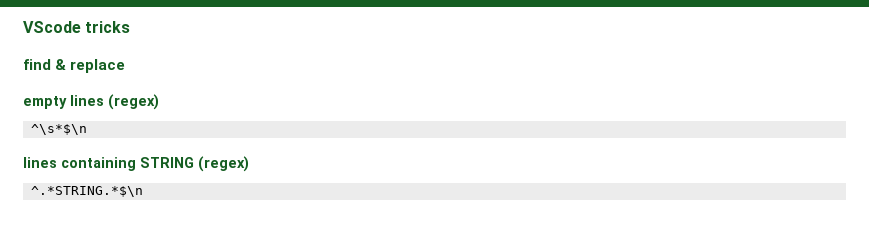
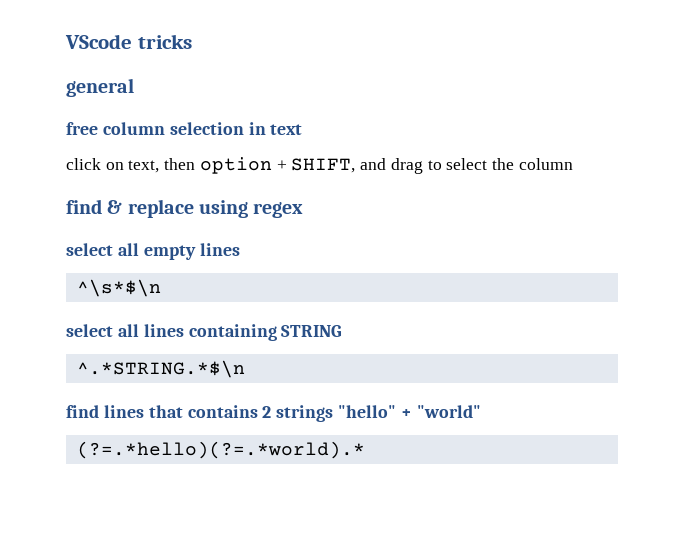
+ general
+ free column selection in text
+ click on text, then option + SHIFT, and drag to select the column
- find & replace
- empty lines (regex)
+ find & replace using regex
+ select all empty lines
- lines containing STRING (regex)
+ select all lines containing STRING
+ find lines that contains 2 strings "hello" + "world"
+ (?=.*hello)(?=.*world).*

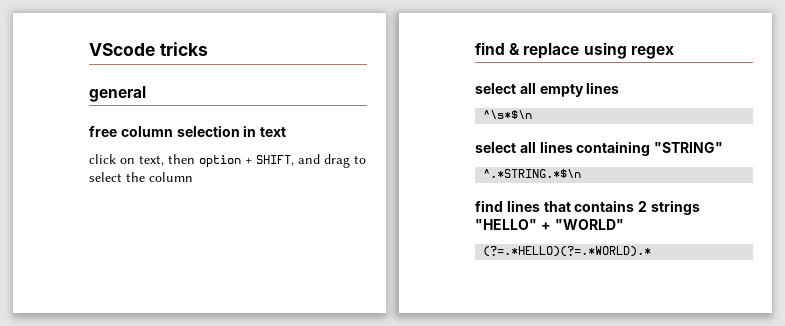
- select all lines containing STRING
+ select all lines containing "STRING"
- find lines that contains 2 strings "hello" + "world"
- (?=.*hello)(?=.*world).*
+ find lines that contains 2 strings "HELLO" + "WORLD"
+ (?=.*HELLO)(?=.*WORLD).*

